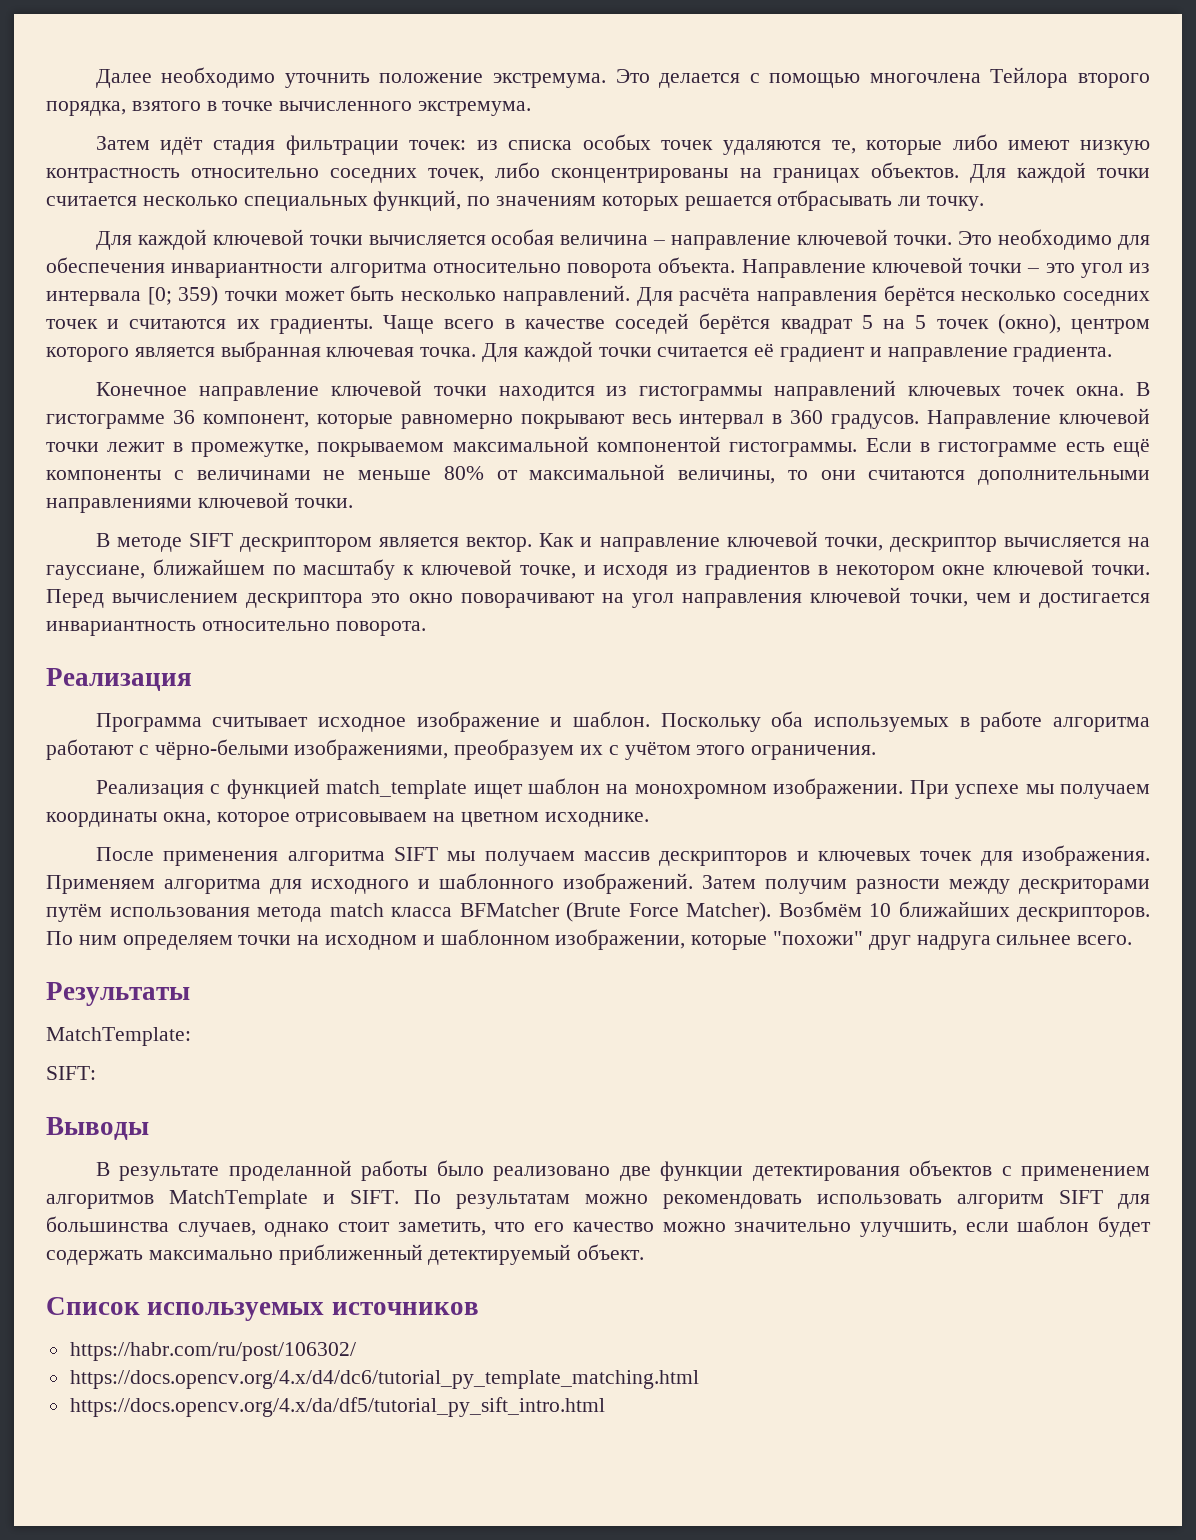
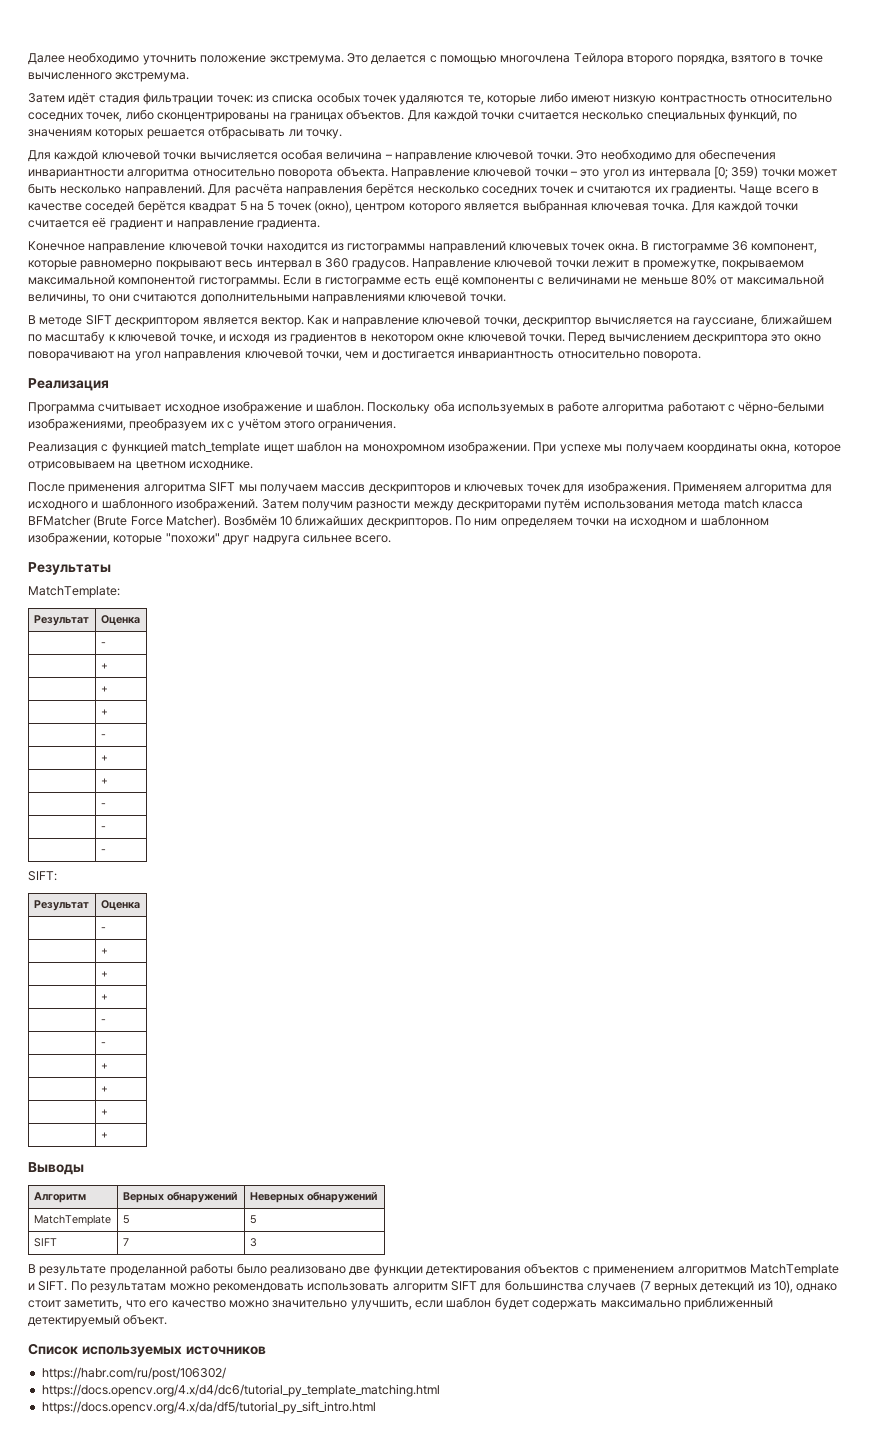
  MatchTemplate:
+ Результат | Оценка
+ | -
+ | +
+ | +
+ | +
+ | -
+ | +
+ | +
+ | -
+ | -
+ | -
  SIFT:
+ Результат | Оценка
+ | -
+ | +
+ | +
+ | +
+ | -
+ | -
+ | +
+ | +
+ | +
+ | +
  Выводы
+ Алгоритм | Верных обнаружений | Неверных обнаружений
+ MatchTemplate | 5 | 5
+ SIFT | 7 | 3
- По результатам можно рекомендовать использовать алгоритм SIFT для большинства случаев, однако стоит заметить, что его качество можно значительно улучшить, если шаблон будет содержать максимально приближенный детектируемый объект.
+ По результатам можно рекомендовать использовать алгоритм SIFT для большинства случаев (7 верных детекций из 10), однако стоит заметить, что его качество можно значительно улучшить, если шаблон будет содержать максимально приближенный детектируемый объект.

